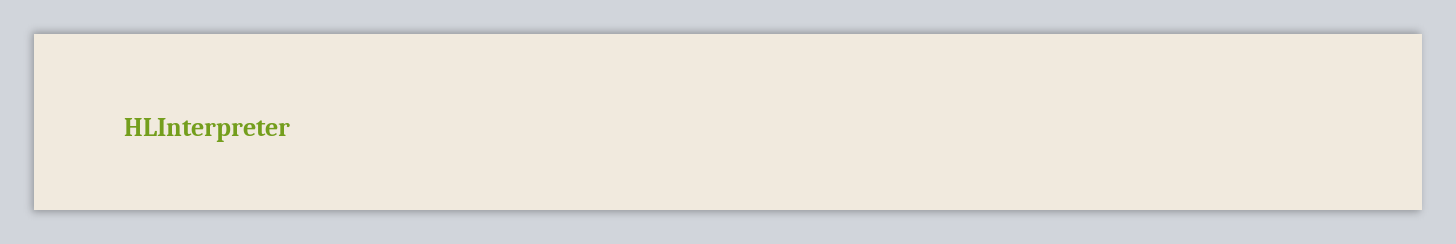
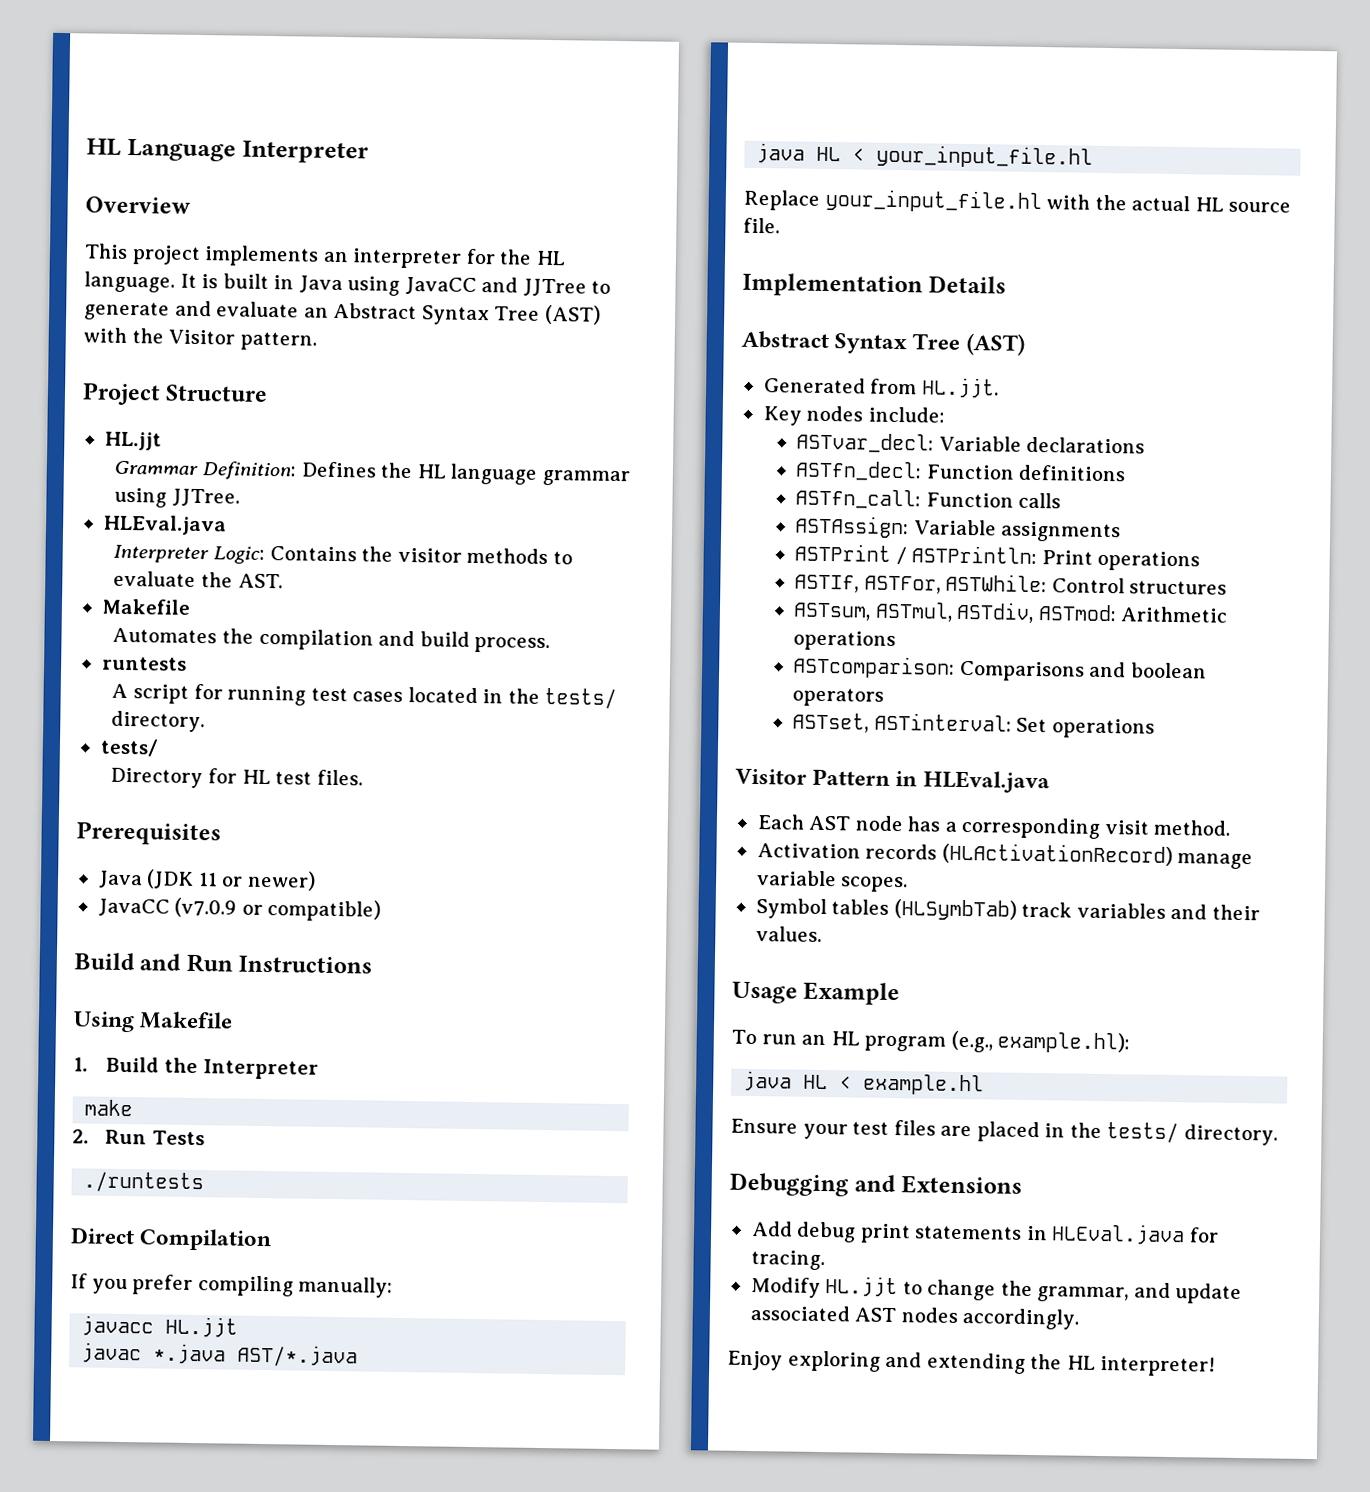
- HLInterpreter
+ HL Language Interpreter
+ Overview
+ This project implements an interpreter for the HL language. It is built in Java using JavaCC and JJTree to generate and evaluate an Abstract Syntax Tree (AST) with the Visitor pattern.
+ Project Structure
+ HL.jjt
+ Grammar Definition: Defines the HL language grammar using JJTree.
+ HLEval.java
+ Interpreter Logic: Contains the visitor methods to evaluate the AST.
+ Makefile
+ Automates the compilation and build process.
+ runtests
+ A script for running test cases located in the tests/ directory.
+ tests/
+ Directory for HL test files.
+ Prerequisites
+ Java (JDK 11 or newer)
+ JavaCC (v7.0.9 or compatible)
+ Build and Run Instructions
+ Using Makefile
+ 1. Build the Interpreter
+ make
+ 2. Run Tests
+ ./runtests
+ Direct Compilation
+ If you prefer compiling manually:
+ javacc HL.jjt
+ javac *.java AST/*.java
+ java HL < your_input_file.hl
+ Replace your_input_file.hl with the actual HL source file.
+ Implementation Details
+ Abstract Syntax Tree (AST)
+ Generated from HL.jjt.
+ Key nodes include:
+ ASTvar_decl: Variable declarations
+ ASTfn_decl: Function definitions
+ ASTfn_call: Function calls
+ ASTAssign: Variable assignments
+ ASTPrint / ASTPrintln: Print operations
+ ASTIf, ASTFor, ASTWhile: Control structures
+ ASTsum, ASTmul, ASTdiv, ASTmod: Arithmetic operations
+ ASTcomparison: Comparisons and boolean operators
+ ASTset, ASTinterval: Set operations
+ Visitor Pattern in HLEval.java
+ Each AST node has a corresponding visit method.
+ Activation records (HLActivationRecord) manage variable scopes.
+ Symbol tables (HLSymbTab) track variables and their values.
+ Usage Example
+ To run an HL program (e.g., example.hl):
+ java HL < example.hl
+ Ensure your test files are placed in the tests/ directory.
+ Debugging and Extensions
+ Add debug print statements in HLEval.java for tracing.
+ Modify HL.jjt to change the grammar, and update associated AST nodes accordingly.
+ Enjoy exploring and extending the HL interpreter!

